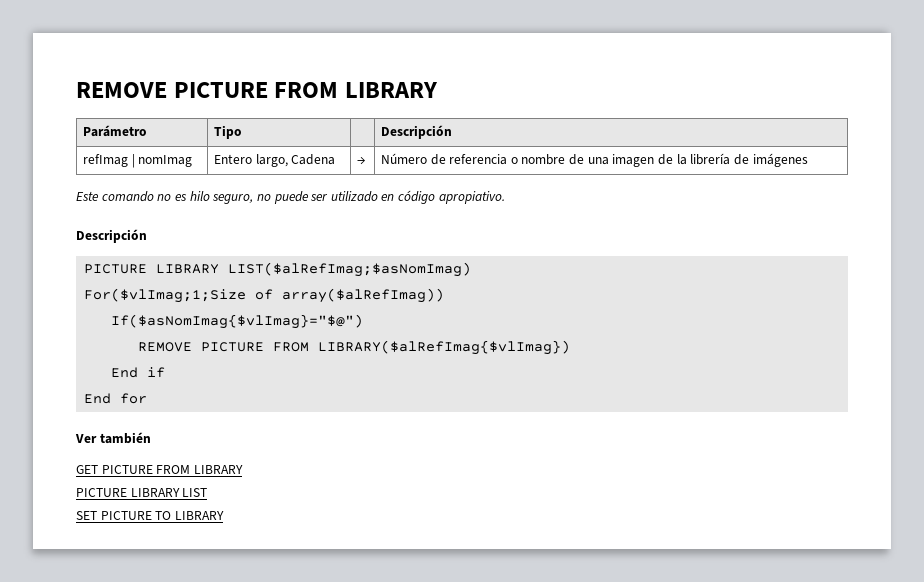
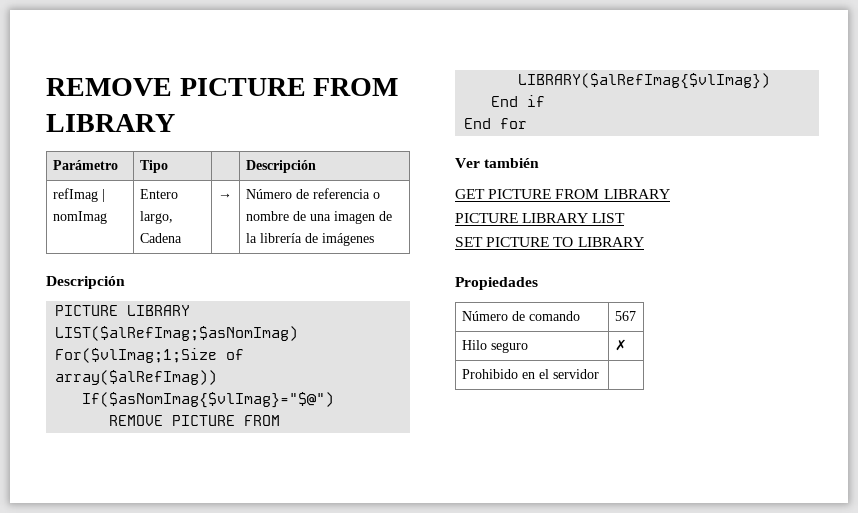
- Este comando no es hilo seguro, no puede ser utilizado en código apropiativo.
+ Propiedades
+ Número de comando | 567
+ Hilo seguro | ✗
+ Prohibido en el servidor |

